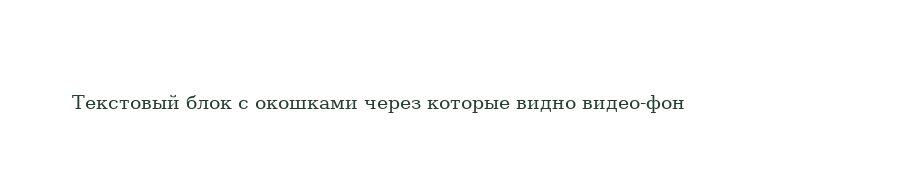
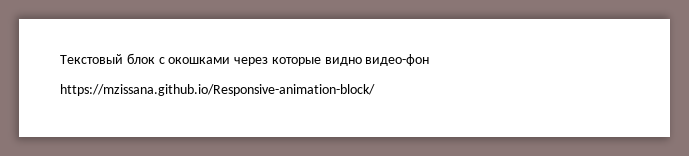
+ https://mzissana.github.io/Responsive-animation-block/

